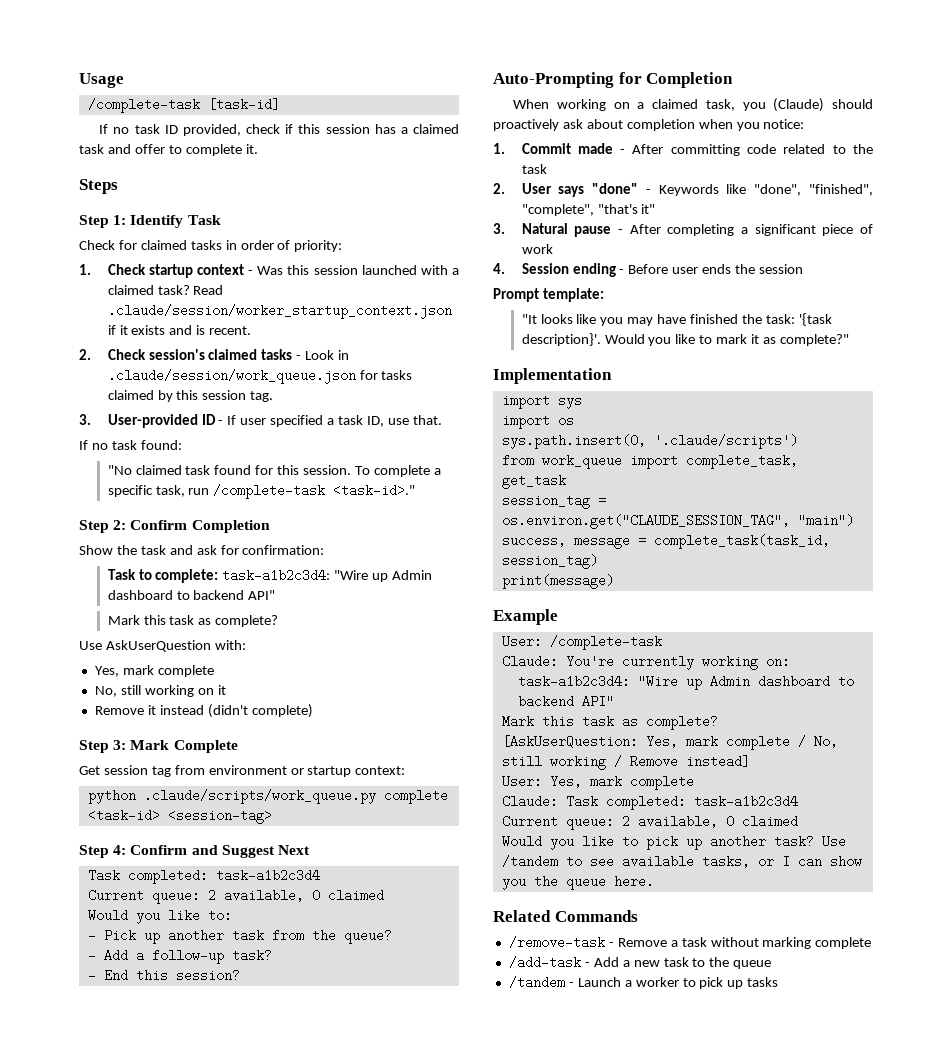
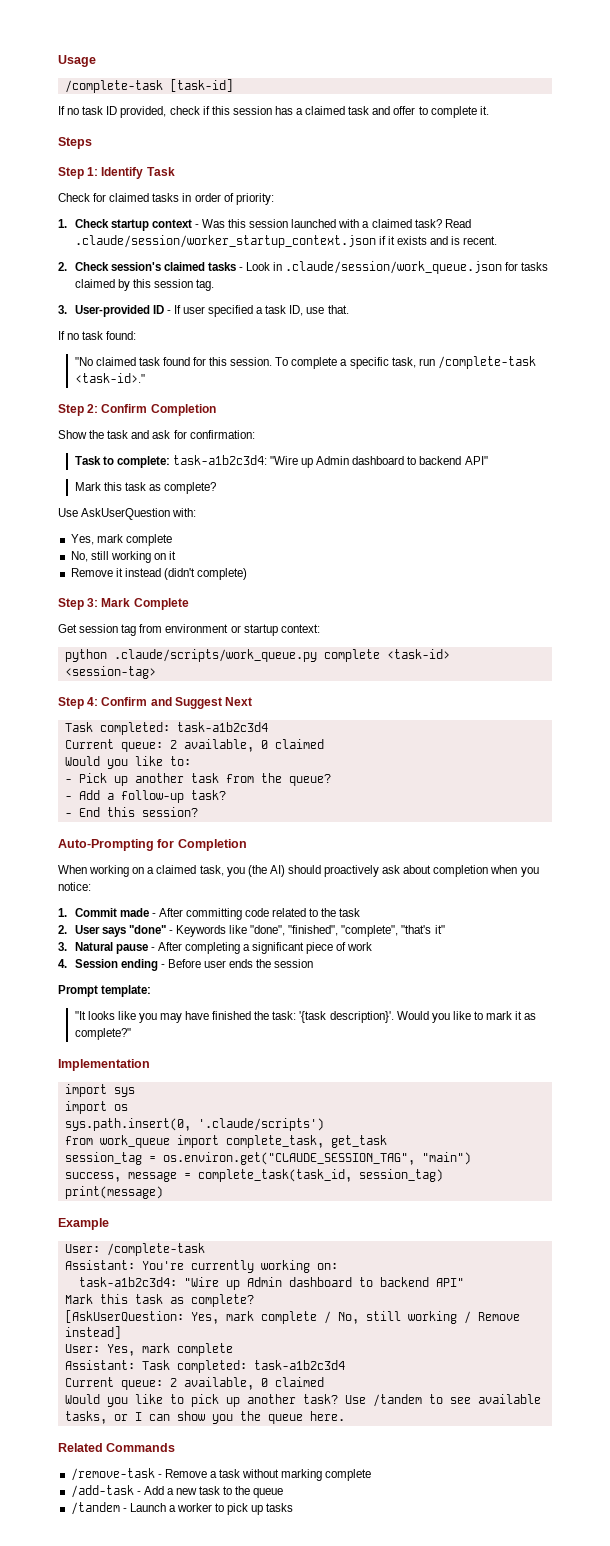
- When working on a claimed task, you (Claude) should proactively ask about completion when you notice:
+ When working on a claimed task, you (the AI) should proactively ask about completion when you notice:
- Claude: You're currently working on:
+ Assistant: You're currently working on:
- Claude: Task completed: task-a1b2c3d4
+ Assistant: Task completed: task-a1b2c3d4

